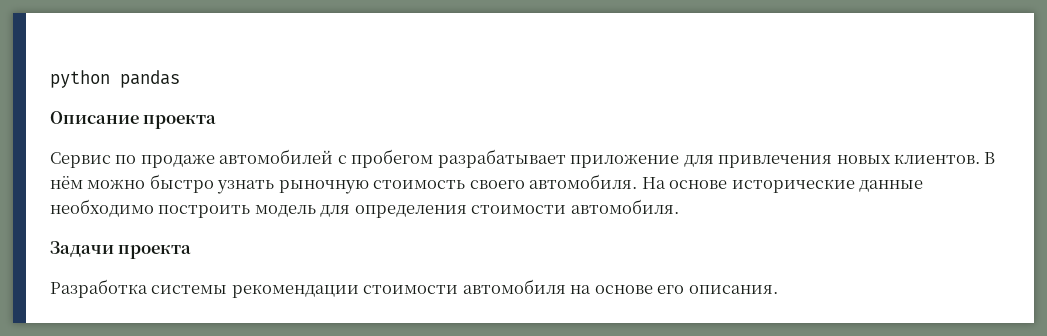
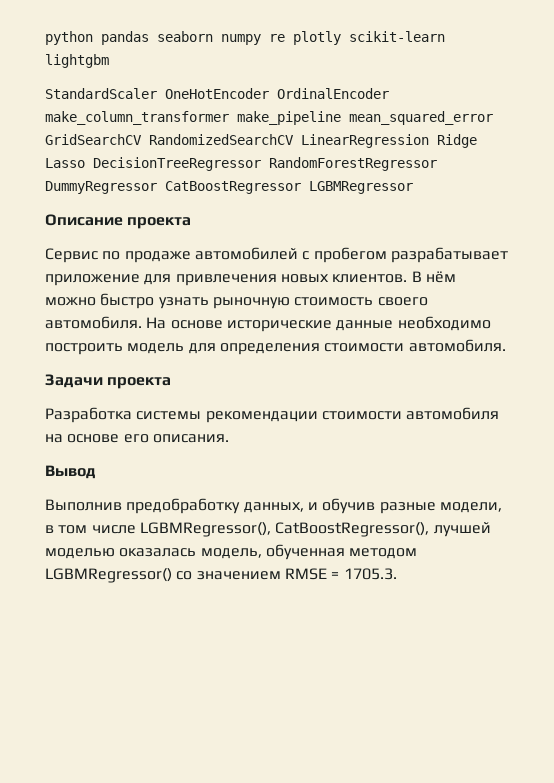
- python pandas
+ python pandas seaborn numpy re plotly scikit-learn lightgbm
+ StandardScaler OneHotEncoder OrdinalEncoder make_column_transformer make_pipeline mean_squared_error GridSearchCV RandomizedSearchCV LinearRegression Ridge Lasso DecisionTreeRegressor RandomForestRegressor DummyRegressor CatBoostRegressor LGBMRegressor
+ Вывод
+ Выполнив предобработку данных, и обучив разные модели, в том числе LGBMRegressor(), CatBoostRegressor(), лучшей моделью оказалась модель, обученная методом LGBMRegressor() со значением RMSE = 1705.3.

